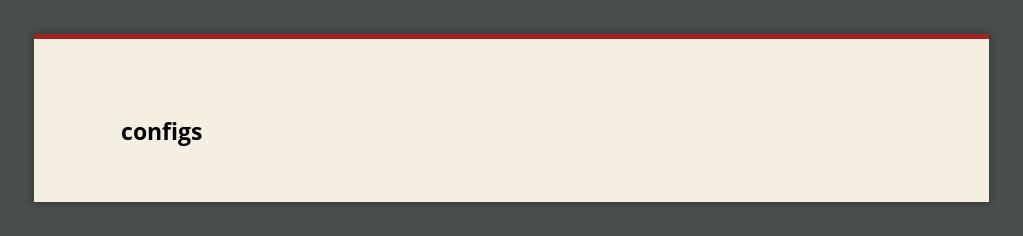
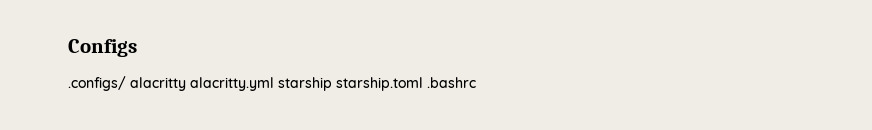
- configs
+ Configs
+ .configs/ alacritty alacritty.yml starship starship.toml .bashrc

